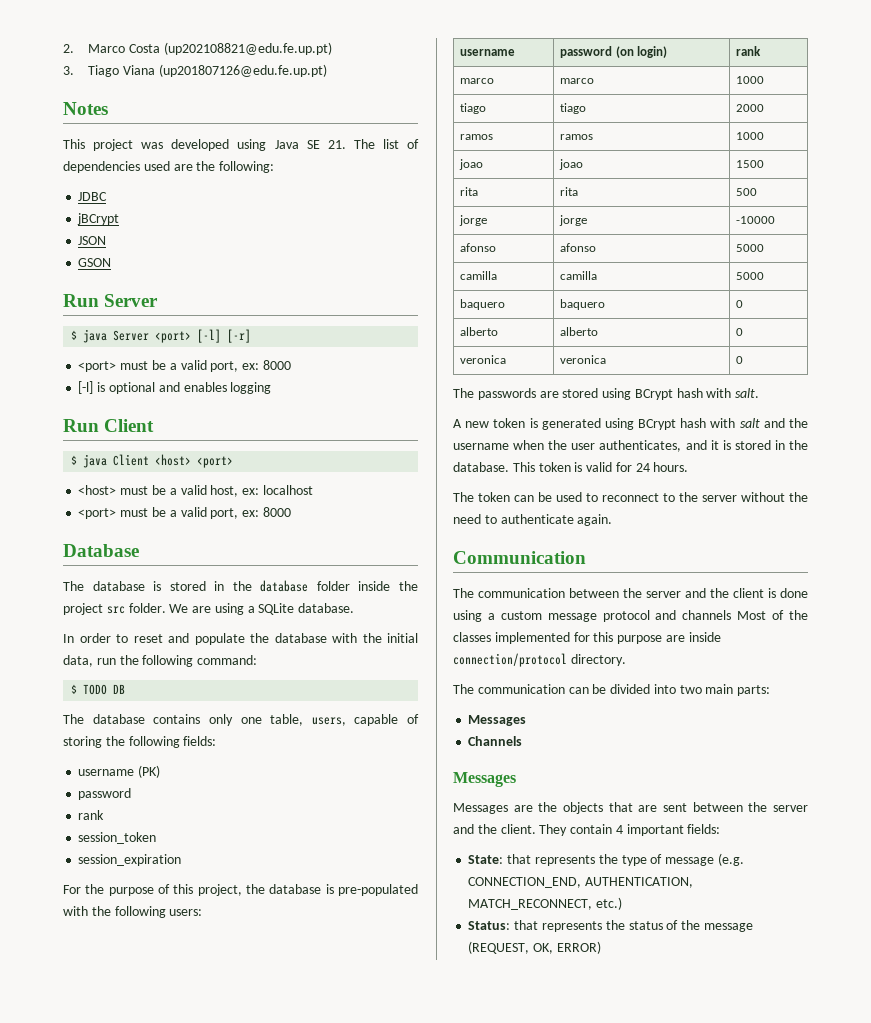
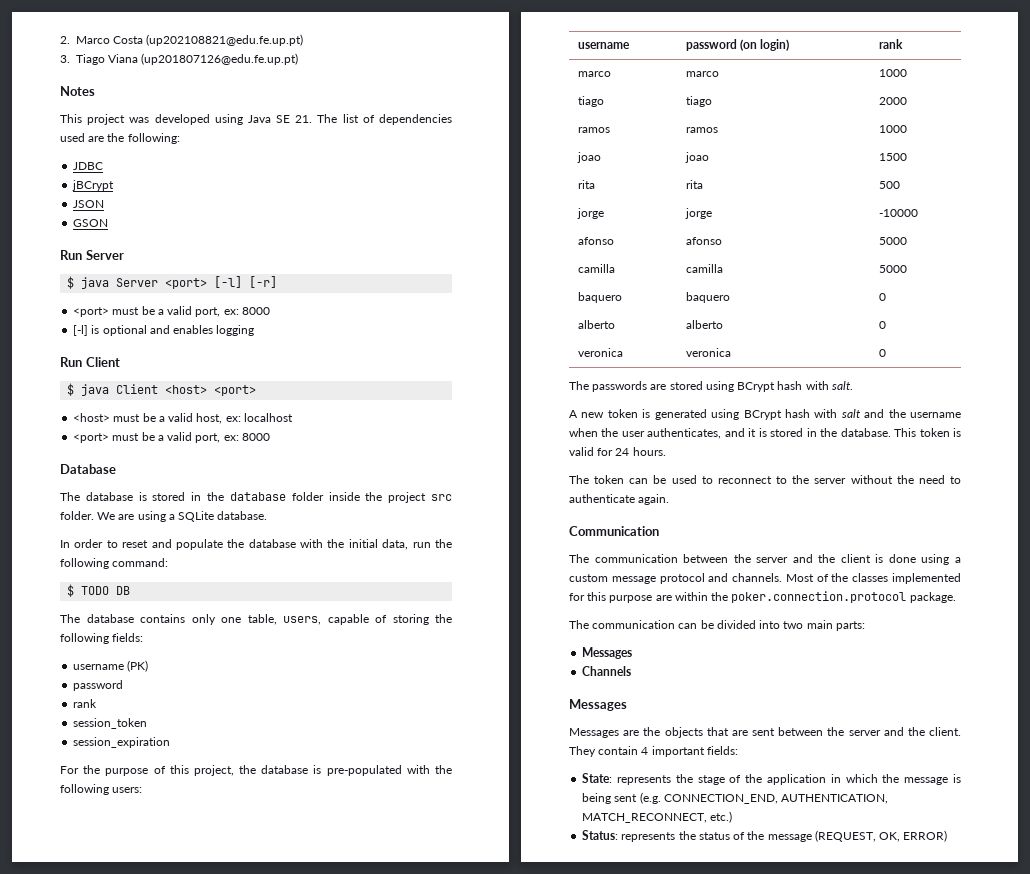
- The communication between the server and the client is done using a custom message protocol and channels Most of the classes implemented for this purpose are inside connection/protocol directory.
+ The communication between the server and the client is done using a custom message protocol and channels. Most of the classes implemented for this purpose are within the poker.connection.protocol package.
- State: that represents the type of message (e.g. CONNECTION_END, AUTHENTICATION, MATCH_RECONNECT, etc.)
+ State: represents the stage of the application in which the message is being sent (e.g. CONNECTION_END, AUTHENTICATION, MATCH_RECONNECT, etc.)
- Status: that represents the status of the message (REQUEST, OK, ERROR)
+ Status: represents the status of the message (REQUEST, OK, ERROR)

